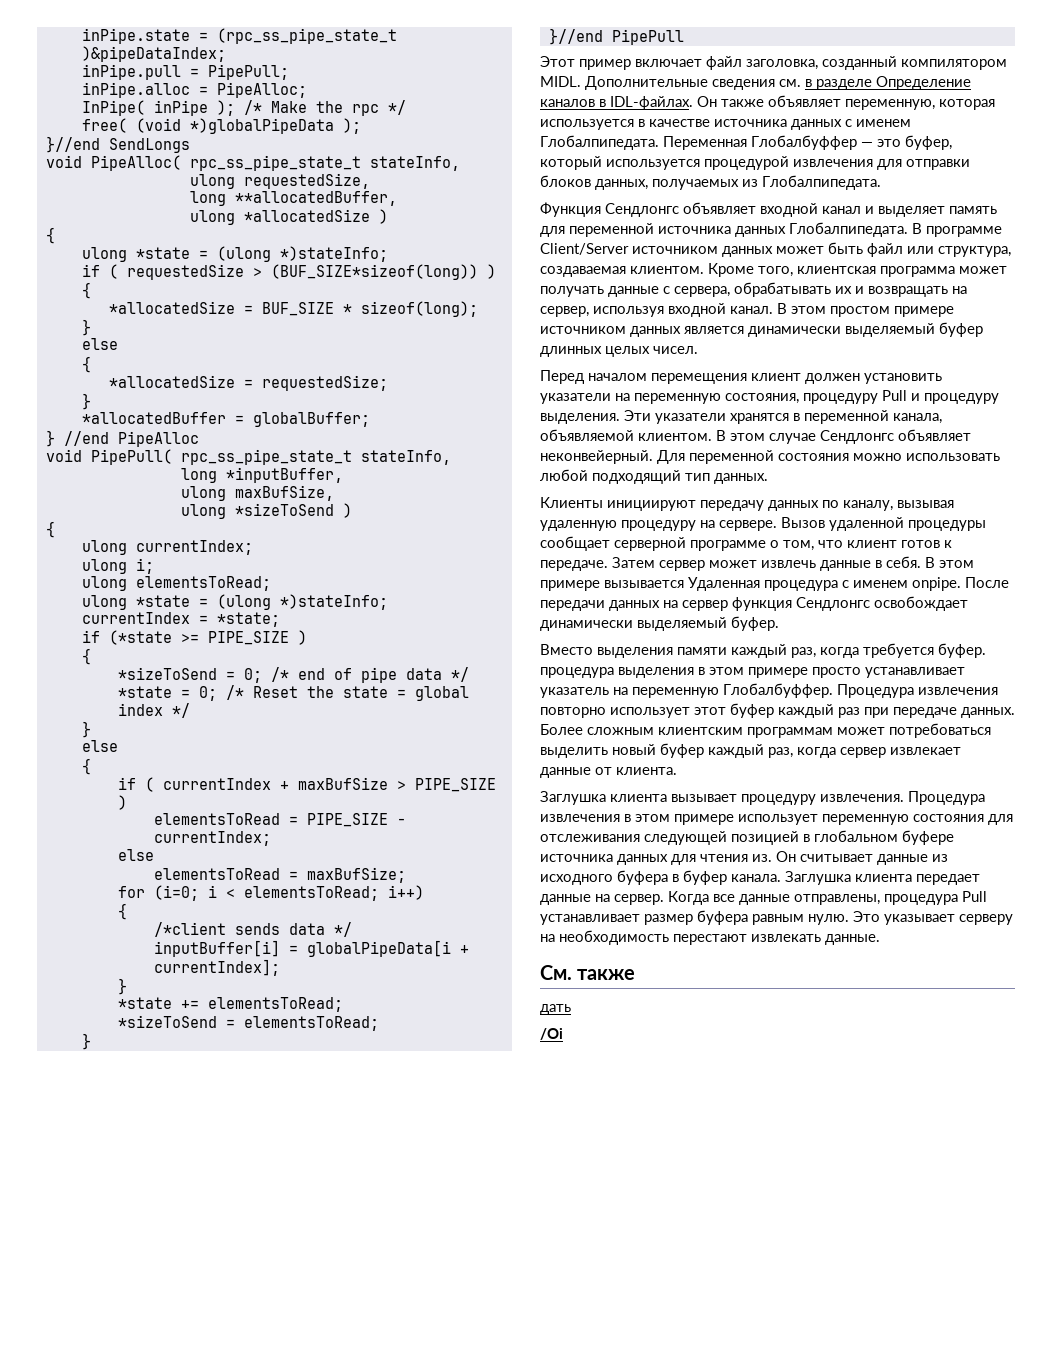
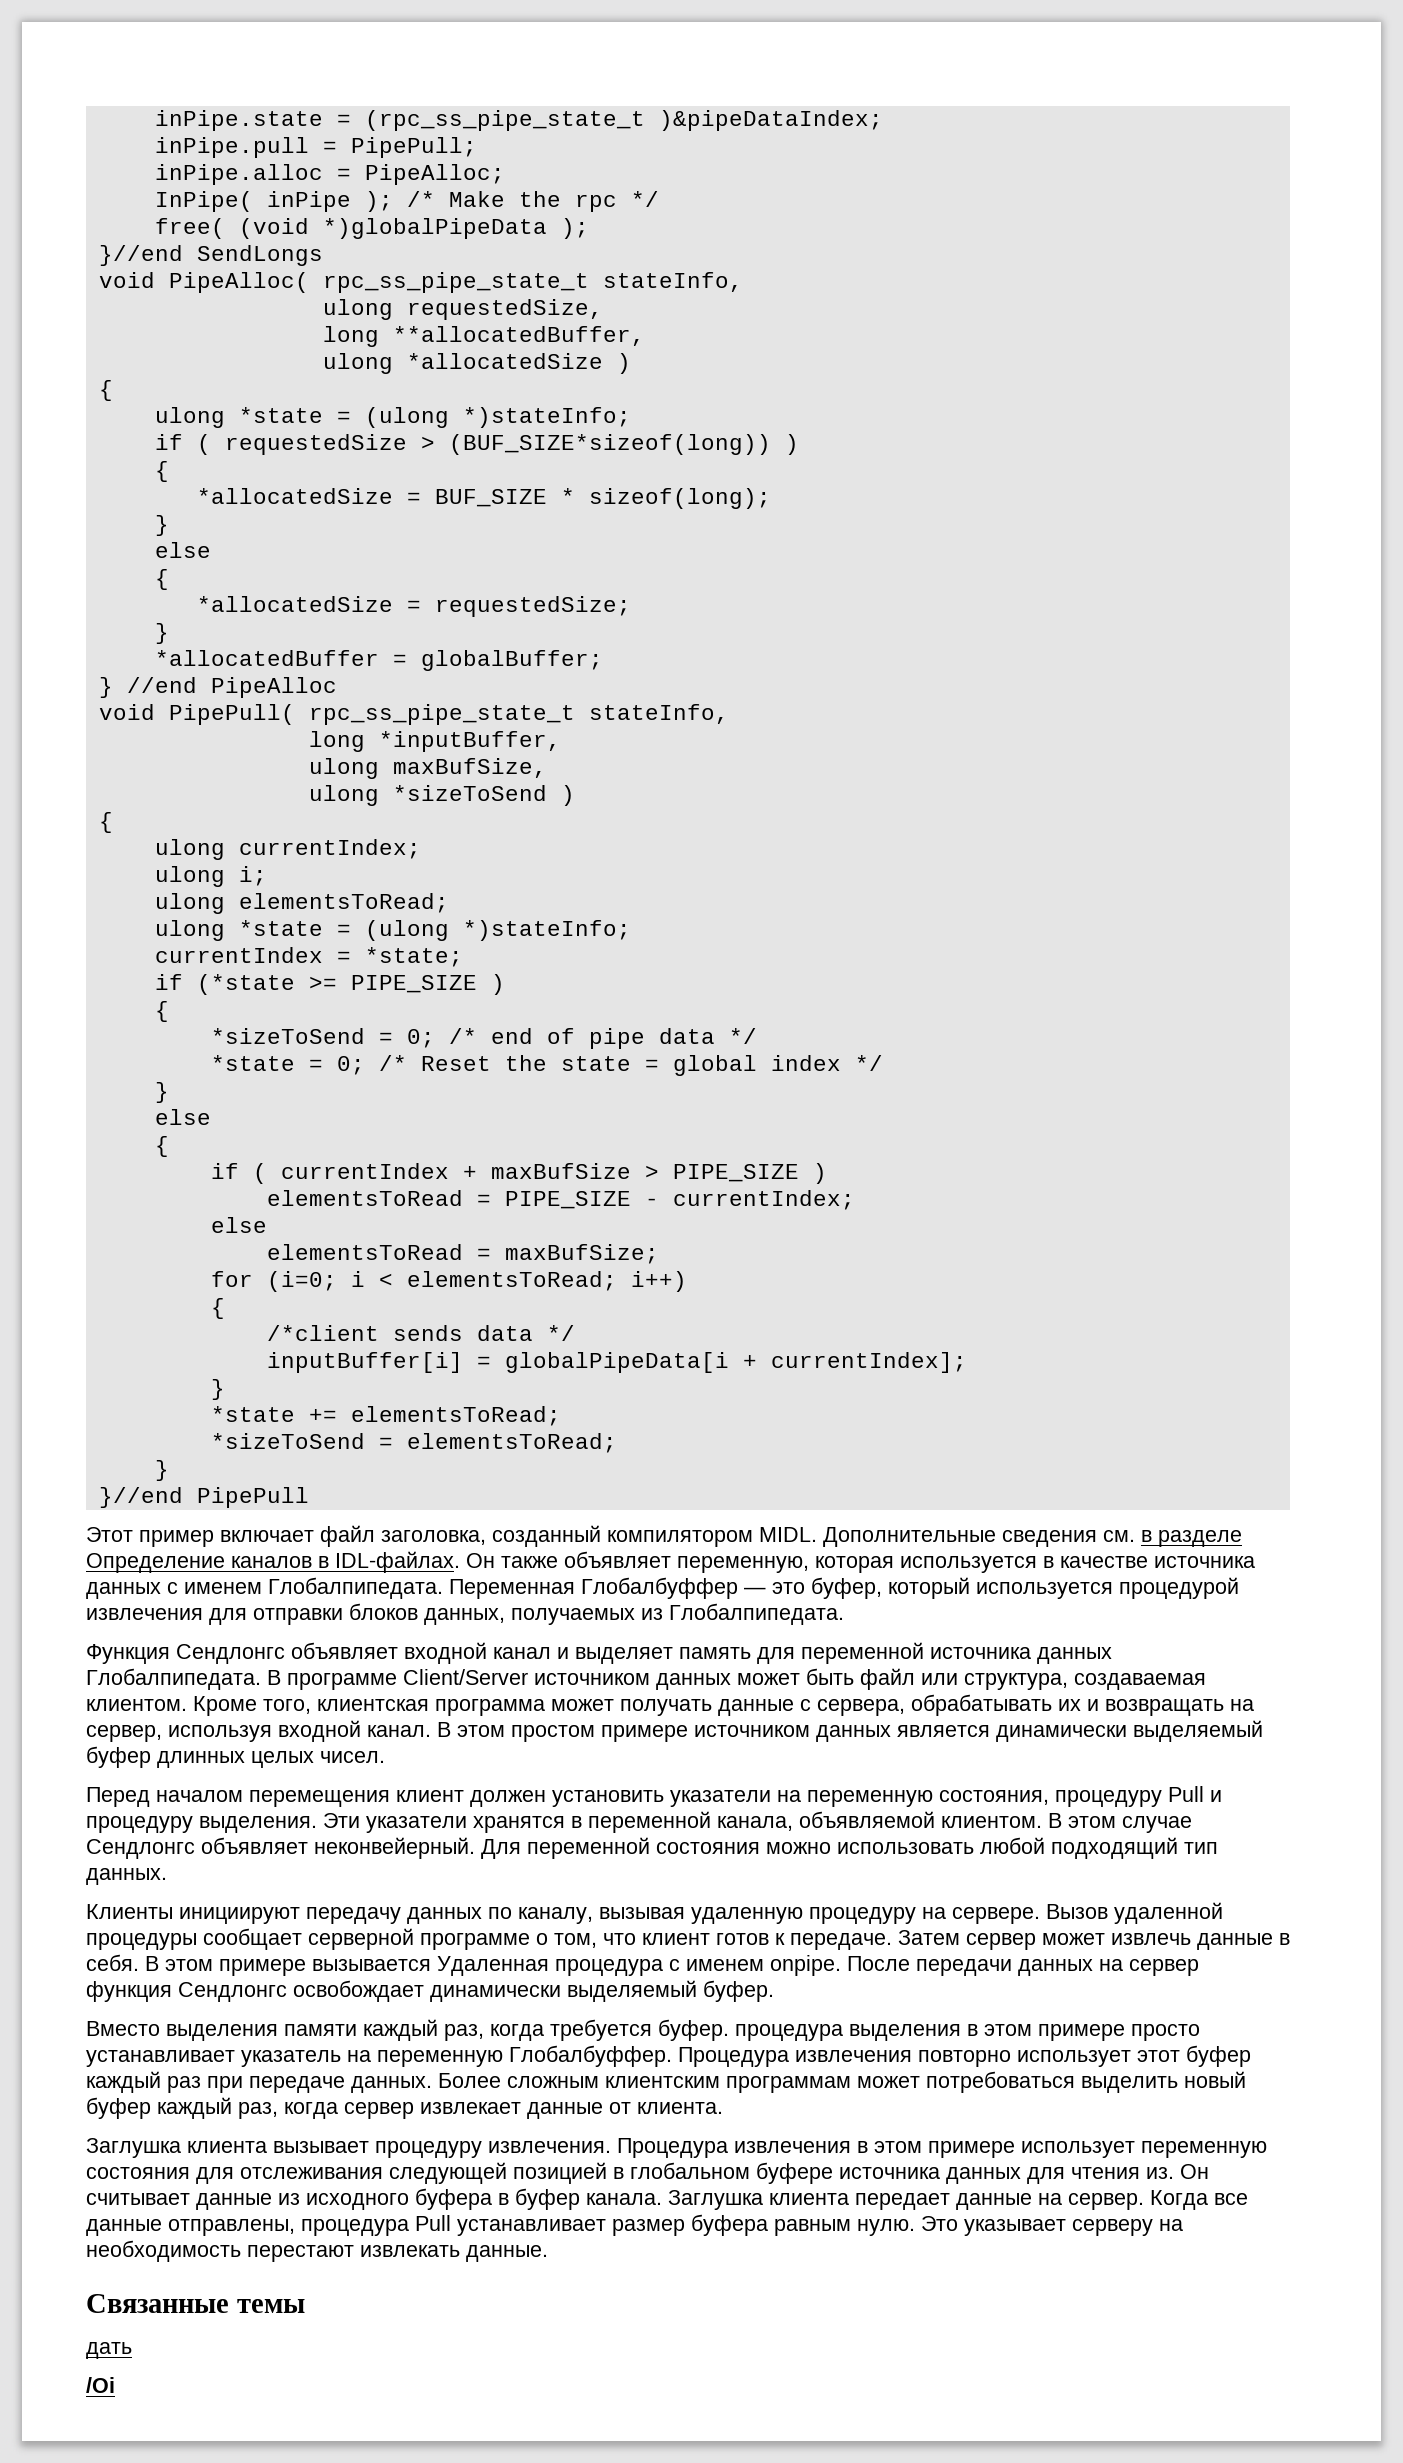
- См. также
+ Связанные темы

